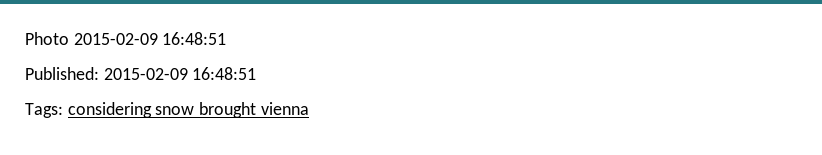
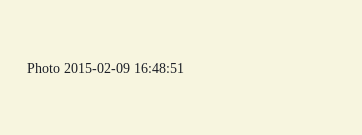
- Published: 2015-02-09 16:48:51
- Tags: considering snow brought vienna

